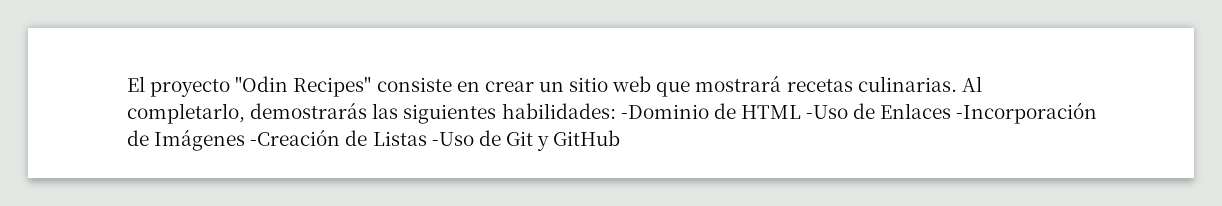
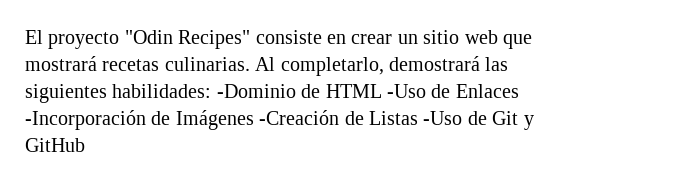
- Al completarlo, demostrarás las siguientes habilidades: -Dominio de HTML -Uso de Enlaces -Incorporación de Imágenes -Creación de Listas -Uso de Git y GitHub
+ Al completarlo, demostrará las siguientes habilidades: -Dominio de HTML -Uso de Enlaces -Incorporación de Imágenes -Creación de Listas -Uso de Git y GitHub

